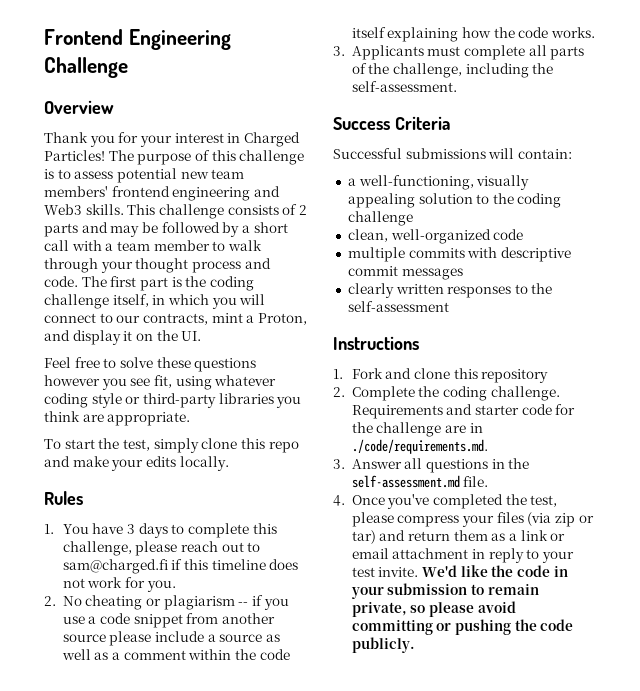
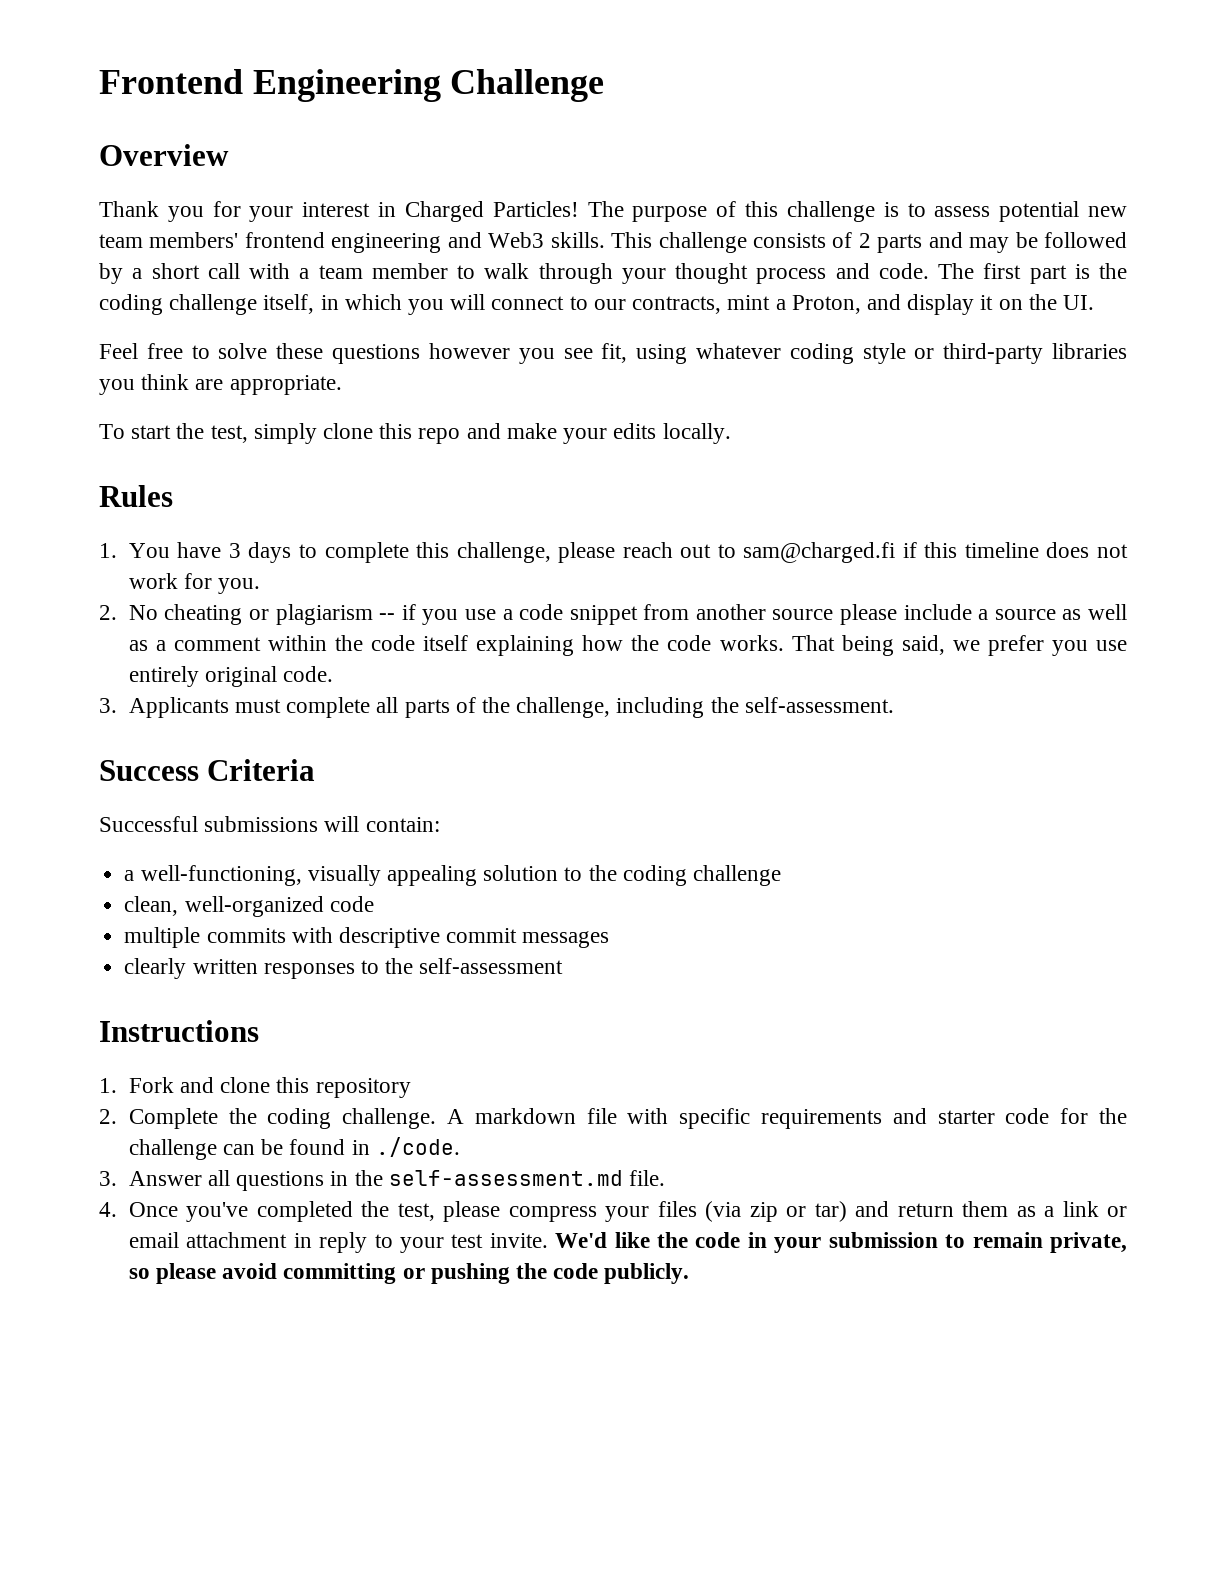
+ That being said, we prefer you use entirely original code.
- Requirements and starter code for the challenge are in ./code/requirements.md.
+ A markdown file with specific requirements and starter code for the challenge can be found in ./code.

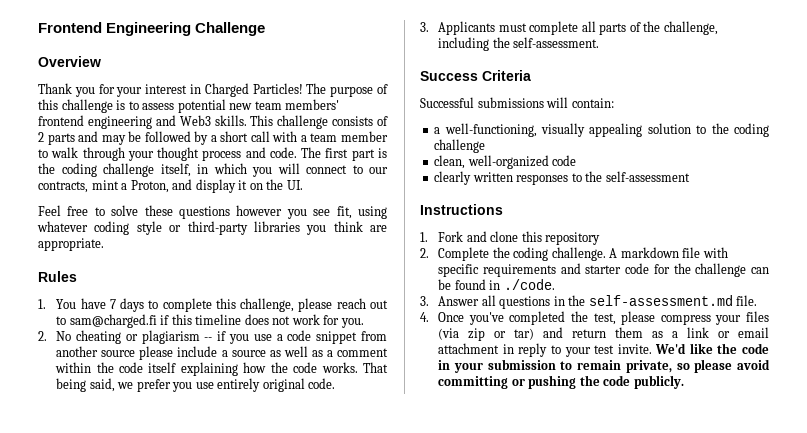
- To start the test, simply clone this repo and make your edits locally.
- 1. You have 3 days to complete this challenge, please reach out to sam@charged.fi if this timeline does not work for you.
+ 1. You have 7 days to complete this challenge, please reach out to sam@charged.fi if this timeline does not work for you.
- multiple commits with descriptive commit messages

